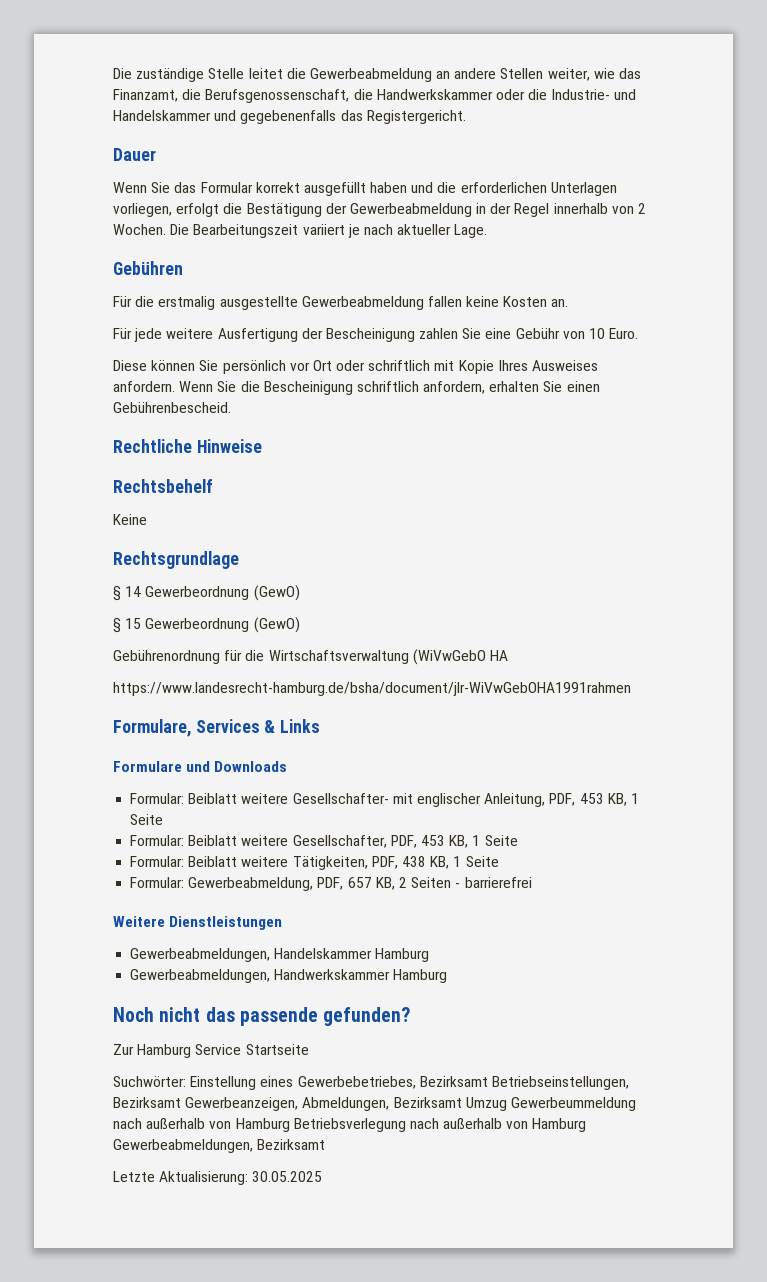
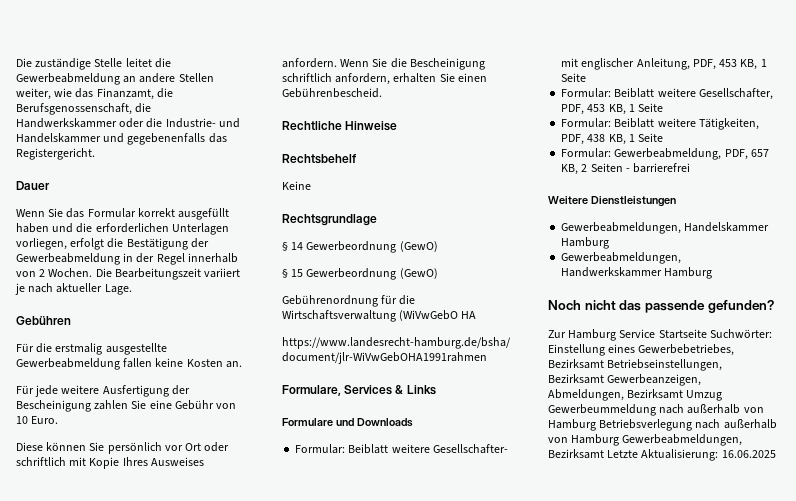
- Zur Hamburg Service Startseite
- Suchwörter: Einstellung eines Gewerbebetriebes, Bezirksamt Betriebseinstellungen, Bezirksamt Gewerbeanzeigen, Abmeldungen, Bezirksamt Umzug Gewerbeummeldung nach außerhalb von Hamburg Betriebsverlegung nach außerhalb von Hamburg Gewerbeabmeldungen, Bezirksamt
- Letzte Aktualisierung: 30.05.2025
+ Zur Hamburg Service Startseite Suchwörter: Einstellung eines Gewerbebetriebes, Bezirksamt Betriebseinstellungen, Bezirksamt Gewerbeanzeigen, Abmeldungen, Bezirksamt Umzug Gewerbeummeldung nach außerhalb von Hamburg Betriebsverlegung nach außerhalb von Hamburg Gewerbeabmeldungen, Bezirksamt Letzte Aktualisierung: 16.06.2025

